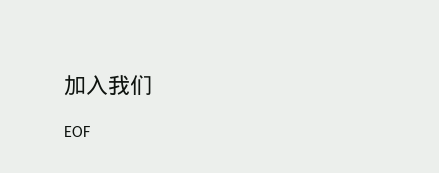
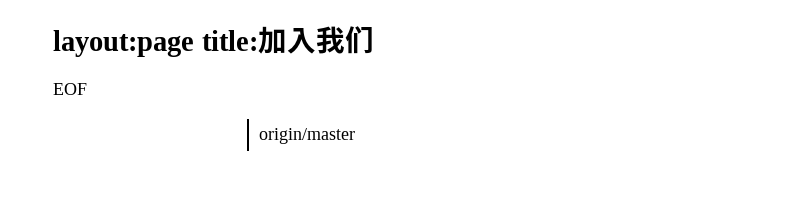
- 加入我们
+ layout:page title:加入我们
+ origin/master

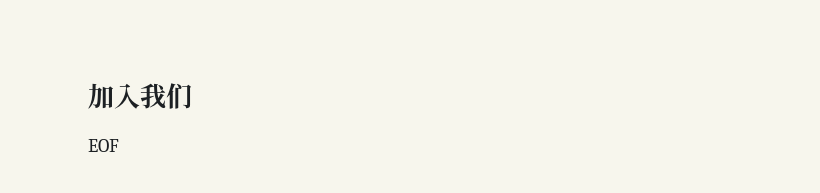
- layout:page title:加入我们
+ 加入我们
- origin/master

